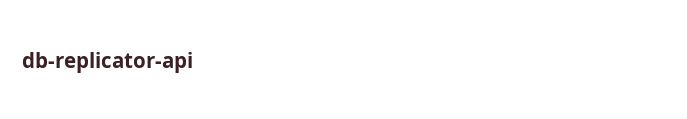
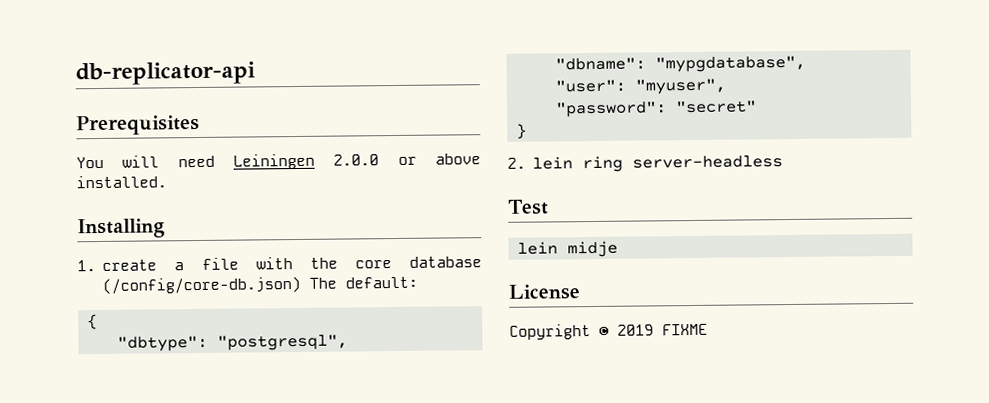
+ Prerequisites
+ You will need Leiningen 2.0.0 or above installed.
+ Installing
+ 1. create a file with the core database (/config/core-db.json) The default:
+ {
+ "dbtype": "postgresql",
+ "dbname": "mypgdatabase",
+ "user": "myuser",
+ "password": "secret"
+ }
+ 2. lein ring server-headless
+ Test
+ lein midje
+ License
+ Copyright © 2019 FIXME

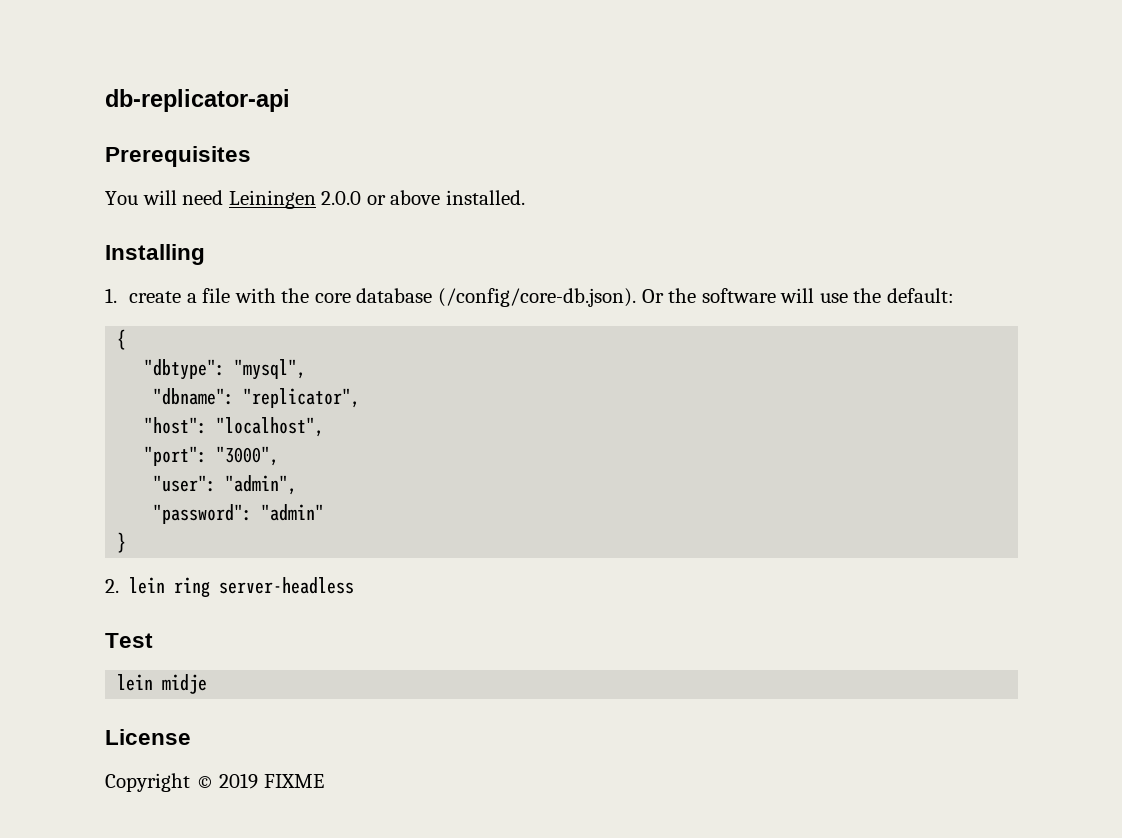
- 1. create a file with the core database (/config/core-db.json) The default:
+ 1. create a file with the core database (/config/core-db.json). Or the software will use the default:
- "dbtype": "postgresql",
+ "dbtype": "mysql",
- "dbname": "mypgdatabase",
+ "dbname": "replicator",
+ "host": "localhost",
+ "port": "3000",
- "user": "myuser",
+ "user": "admin",
- "password": "secret"
+ "password": "admin"

